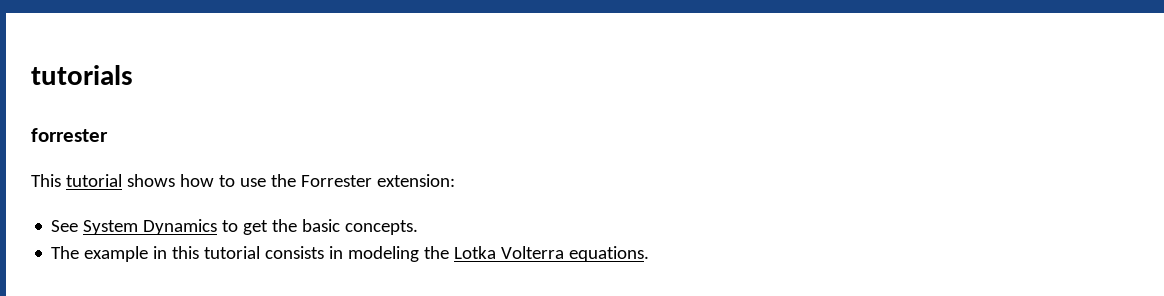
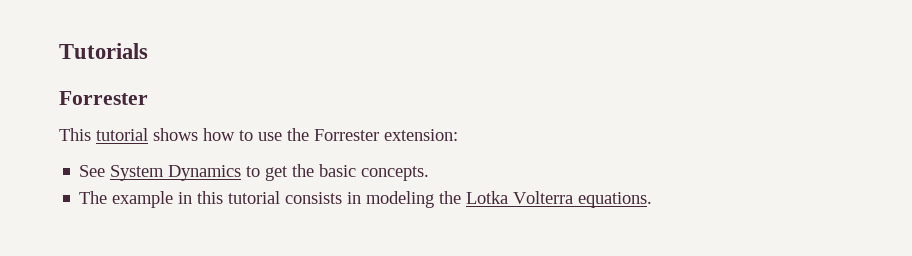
- tutorials
- forrester
+ Tutorials
+ Forrester

